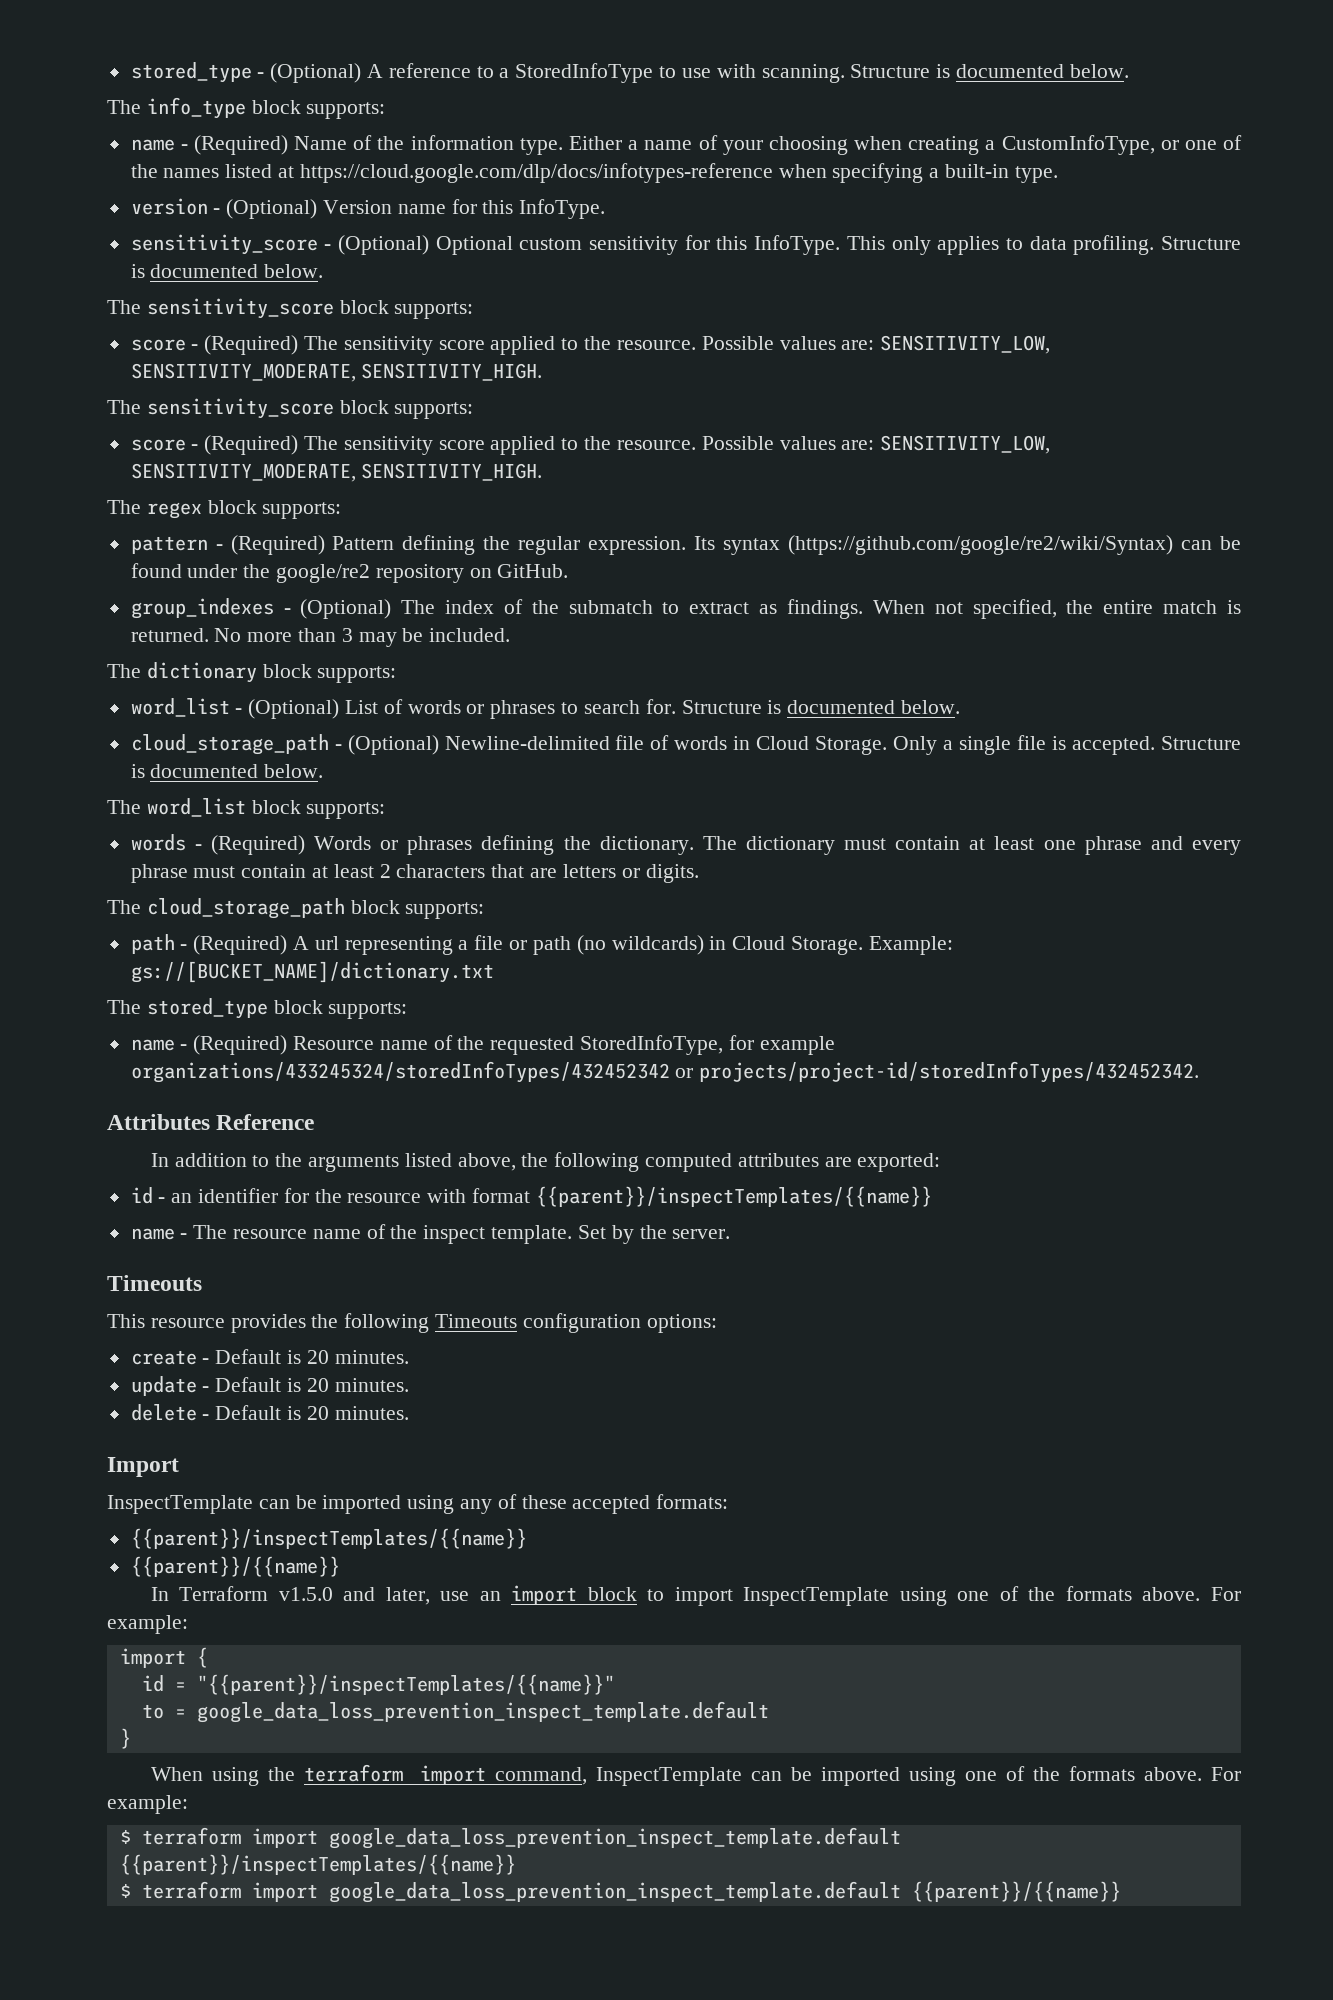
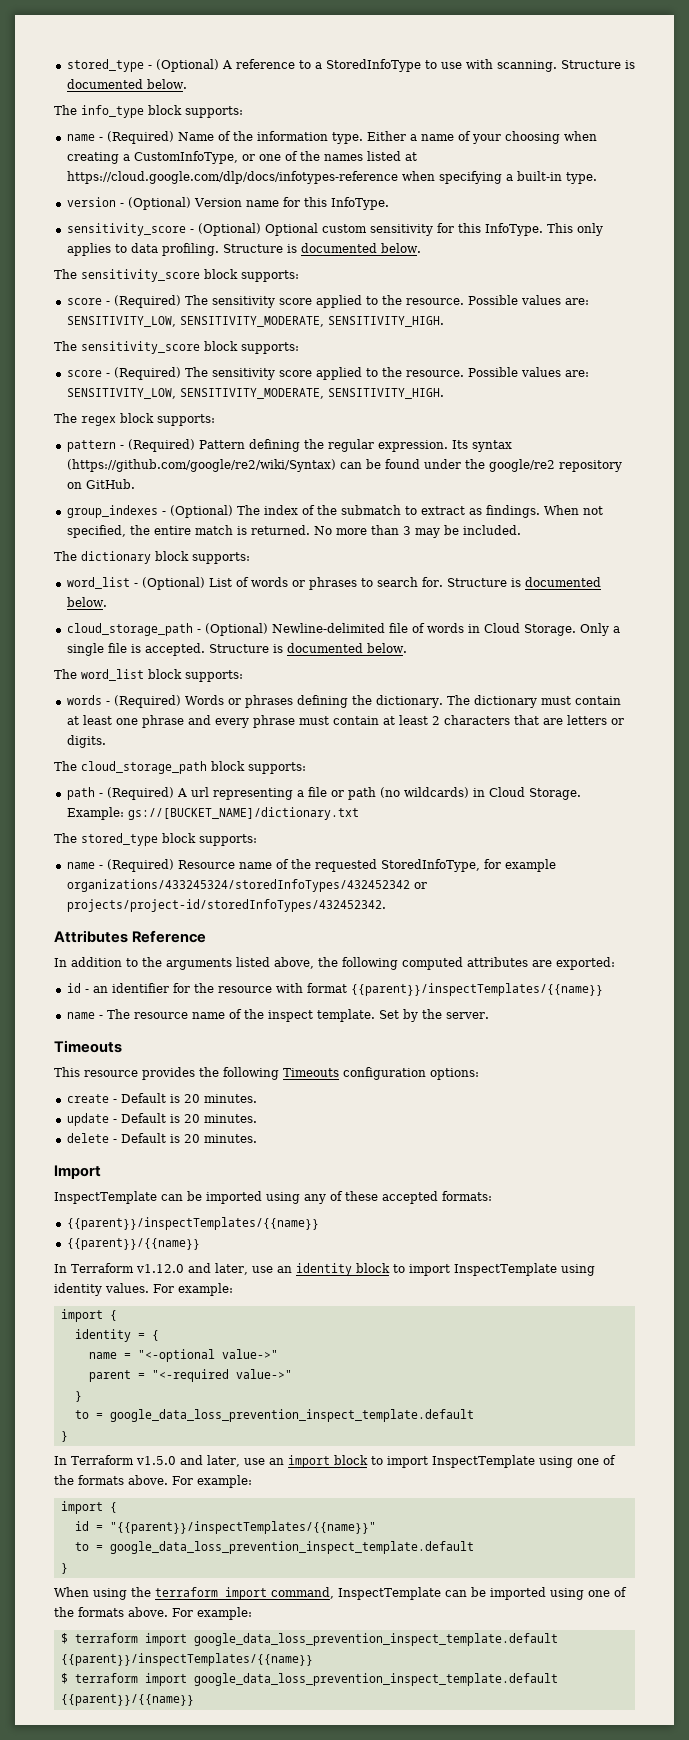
+ In Terraform v1.12.0 and later, use an identity block to import InspectTemplate using identity values. For example:
+ import {
+ identity = {
+ name = "<-optional value->"
+ parent = "<-required value->"
+ }
+ to = google_data_loss_prevention_inspect_template.default
+ }

